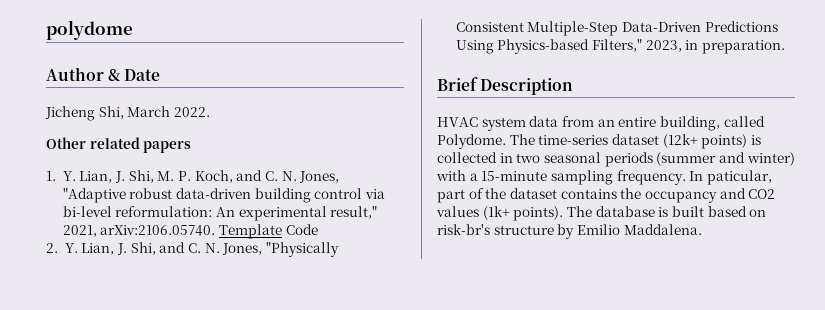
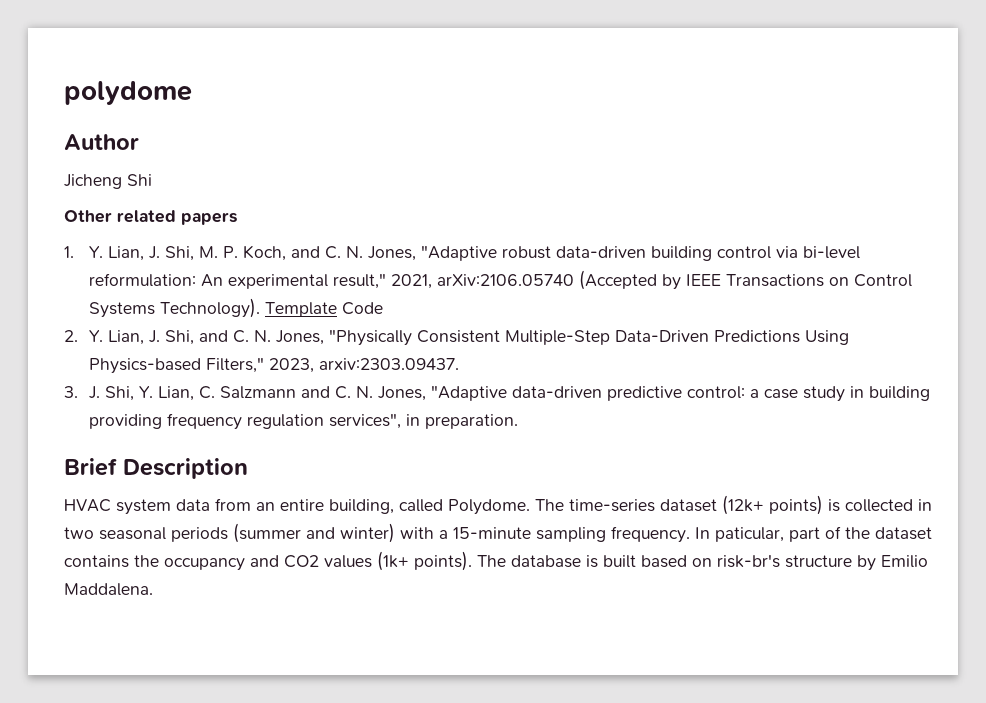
- Author & Date
+ Author
- Jicheng Shi, March 2022.
+ Jicheng Shi
- 1. Y. Lian, J. Shi, M. P. Koch, and C. N. Jones, "Adaptive robust data-driven building control via bi-level reformulation: An experimental result," 2021, arXiv:2106.05740. Template Code
+ 1. Y. Lian, J. Shi, M. P. Koch, and C. N. Jones, "Adaptive robust data-driven building control via bi-level reformulation: An experimental result," 2021, arXiv:2106.05740 (Accepted by IEEE Transactions on Control Systems Technology). Template Code
- 2. Y. Lian, J. Shi, and C. N. Jones, "Physically Consistent Multiple-Step Data-Driven Predictions Using Physics-based Filters," 2023, in preparation.
+ 2. Y. Lian, J. Shi, and C. N. Jones, "Physically Consistent Multiple-Step Data-Driven Predictions Using Physics-based Filters," 2023, arxiv:2303.09437.
+ 3. J. Shi, Y. Lian, C. Salzmann and C. N. Jones, "Adaptive data-driven predictive control: a case study in building providing frequency regulation services", in preparation.

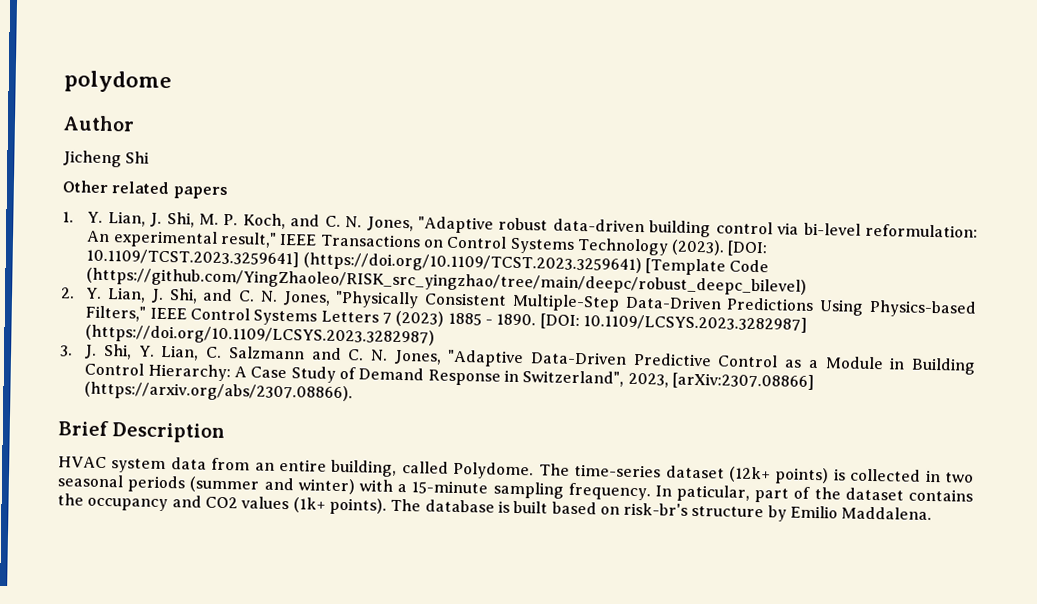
- 1. Y. Lian, J. Shi, M. P. Koch, and C. N. Jones, "Adaptive robust data-driven building control via bi-level reformulation: An experimental result," 2021, arXiv:2106.05740 (Accepted by IEEE Transactions on Control Systems Technology). Template Code
+ 1. Y. Lian, J. Shi, M. P. Koch, and C. N. Jones, "Adaptive robust data-driven building control via bi-level reformulation: An experimental result," IEEE Transactions on Control Systems Technology (2023). [DOI: 10.1109/TCST.2023.3259641] (https://doi.org/10.1109/TCST.2023.3259641) [Template Code (https://github.com/YingZhaoleo/RISK_src_yingzhao/tree/main/deepc/robust_deepc_bilevel)
- 2. Y. Lian, J. Shi, and C. N. Jones, "Physically Consistent Multiple-Step Data-Driven Predictions Using Physics-based Filters," 2023, arxiv:2303.09437.
+ 2. Y. Lian, J. Shi, and C. N. Jones, "Physically Consistent Multiple-Step Data-Driven Predictions Using Physics-based Filters," IEEE Control Systems Letters 7 (2023) 1885 - 1890. [DOI: 10.1109/LCSYS.2023.3282987] (https://doi.org/10.1109/LCSYS.2023.3282987)
- 3. J. Shi, Y. Lian, C. Salzmann and C. N. Jones, "Adaptive data-driven predictive control: a case study in building providing frequency regulation services", in preparation.
+ 3. J. Shi, Y. Lian, C. Salzmann and C. N. Jones, "Adaptive Data-Driven Predictive Control as a Module in Building Control Hierarchy: A Case Study of Demand Response in Switzerland", 2023, [arXiv:2307.08866] (https://arxiv.org/abs/2307.08866).

